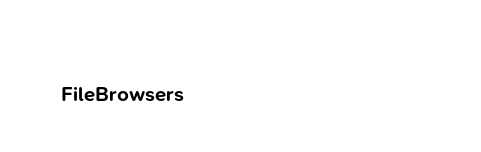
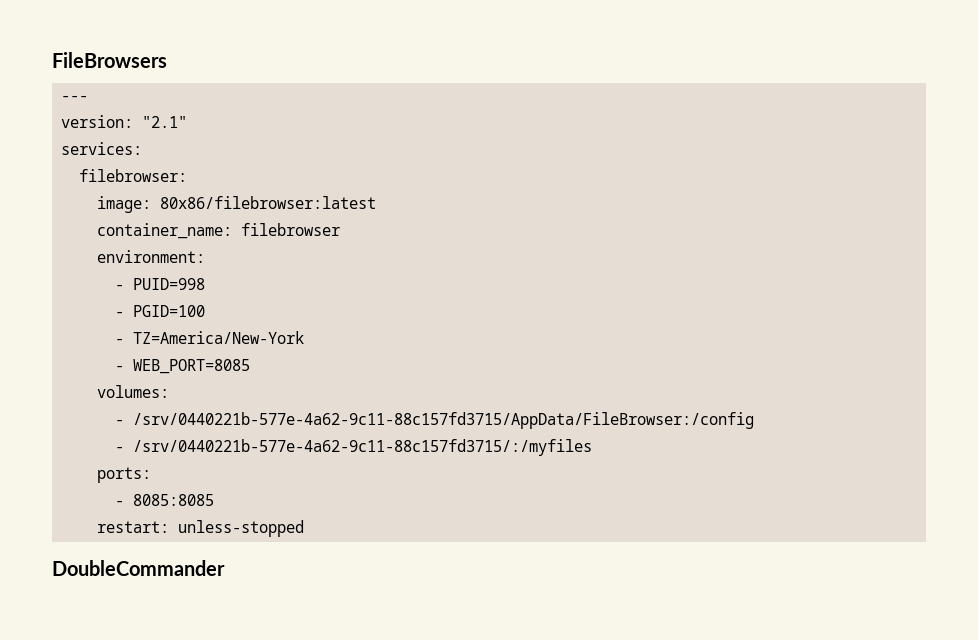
+ ---
+ version: "2.1"
+ services:
+ filebrowser:
+ image: 80x86/filebrowser:latest
+ container_name: filebrowser
+ environment:
+ - PUID=998
+ - PGID=100
+ - TZ=America/New-York
+ - WEB_PORT=8085
+ volumes:
+ - /srv/0440221b-577e-4a62-9c11-88c157fd3715/AppData/FileBrowser:/config
+ - /srv/0440221b-577e-4a62-9c11-88c157fd3715/:/myfiles
+ ports:
+ - 8085:8085
+ restart: unless-stopped
+ DoubleCommander

